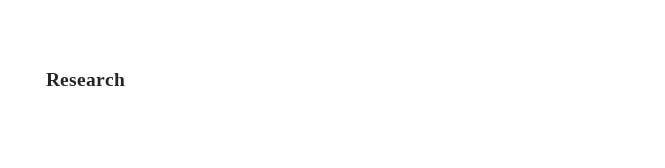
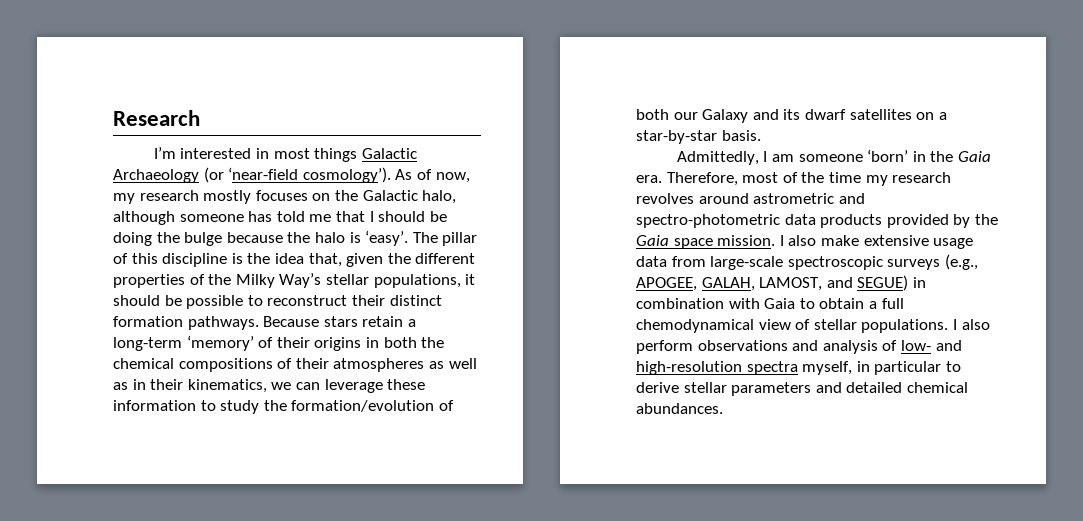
+ I’m interested in most things Galactic Archaeology (or ‘near-field cosmology’). As of now, my research mostly focuses on the Galactic halo, although someone has told me that I should be doing the bulge because the halo is ‘easy’. The pillar of this discipline is the idea that, given the different properties of the Milky Way’s stellar populations, it should be possible to reconstruct their distinct formation pathways. Because stars retain a long-term ‘memory’ of their origins in both the chemical compositions of their atmospheres as well as in their kinematics, we can leverage these information to study the formation/evolution of both our Galaxy and its dwarf satellites on a star-by-star basis.
+ Admittedly, I am someone ‘born’ in the Gaia era. Therefore, most of the time my research revolves around astrometric and spectro-photometric data products provided by the Gaia space mission. I also make extensive usage data from large-scale spectroscopic surveys (e.g., APOGEE, GALAH, LAMOST, and SEGUE) in combination with Gaia to obtain a full chemodynamical view of stellar populations. I also perform observations and analysis of low- and high-resolution spectra myself, in particular to derive stellar parameters and detailed chemical abundances.

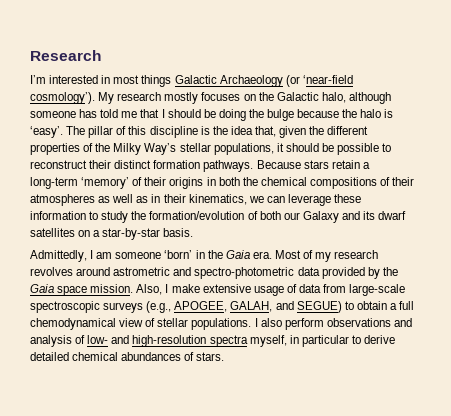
- As of now, my research mostly focuses on the Galactic halo, although someone has told me that I should be doing the bulge because the halo is ‘easy’.
+ My research mostly focuses on the Galactic halo, although someone has told me that I should be doing the bulge because the halo is ‘easy’.
- Therefore, most of the time my research revolves around astrometric and spectro-photometric data products provided by the Gaia space mission.
+ Most of my research revolves around astrometric and spectro-photometric data provided by the Gaia space mission.
- I also make extensive usage data from large-scale spectroscopic surveys (e.g., APOGEE, GALAH, LAMOST, and SEGUE) in combination with Gaia to obtain a full chemodynamical view of stellar populations.
+ Also, I make extensive usage of data from large-scale spectroscopic surveys (e.g., APOGEE, GALAH, and SEGUE) to obtain a full chemodynamical view of stellar populations.
- I also perform observations and analysis of low- and high-resolution spectra myself, in particular to derive stellar parameters and detailed chemical abundances.
+ I also perform observations and analysis of low- and high-resolution spectra myself, in particular to derive detailed chemical abundances of stars.

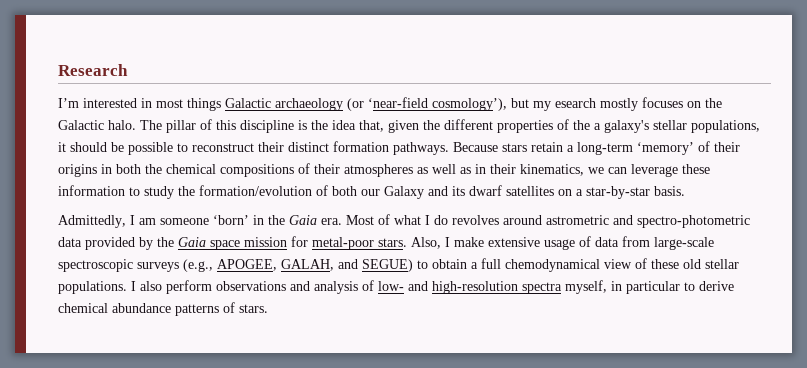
- I’m interested in most things Galactic Archaeology (or ‘near-field cosmology’). My research mostly focuses on the Galactic halo, although someone has told me that I should be doing the bulge because the halo is ‘easy’.
+ I’m interested in most things Galactic archaeology (or ‘near-field cosmology’), but my esearch mostly focuses on the Galactic halo.
- The pillar of this discipline is the idea that, given the different properties of the Milky Way’s stellar populations, it should be possible to reconstruct their distinct formation pathways.
+ The pillar of this discipline is the idea that, given the different properties of the a galaxy's stellar populations, it should be possible to reconstruct their distinct formation pathways.
- Most of my research revolves around astrometric and spectro-photometric data provided by the Gaia space mission.
+ Most of what I do revolves around astrometric and spectro-photometric data provided by the Gaia space mission for metal-poor stars.
- Also, I make extensive usage of data from large-scale spectroscopic surveys (e.g., APOGEE, GALAH, and SEGUE) to obtain a full chemodynamical view of stellar populations.
+ Also, I make extensive usage of data from large-scale spectroscopic surveys (e.g., APOGEE, GALAH, and SEGUE) to obtain a full chemodynamical view of these old stellar populations.
- I also perform observations and analysis of low- and high-resolution spectra myself, in particular to derive detailed chemical abundances of stars.
+ I also perform observations and analysis of low- and high-resolution spectra myself, in particular to derive chemical abundance patterns of stars.

